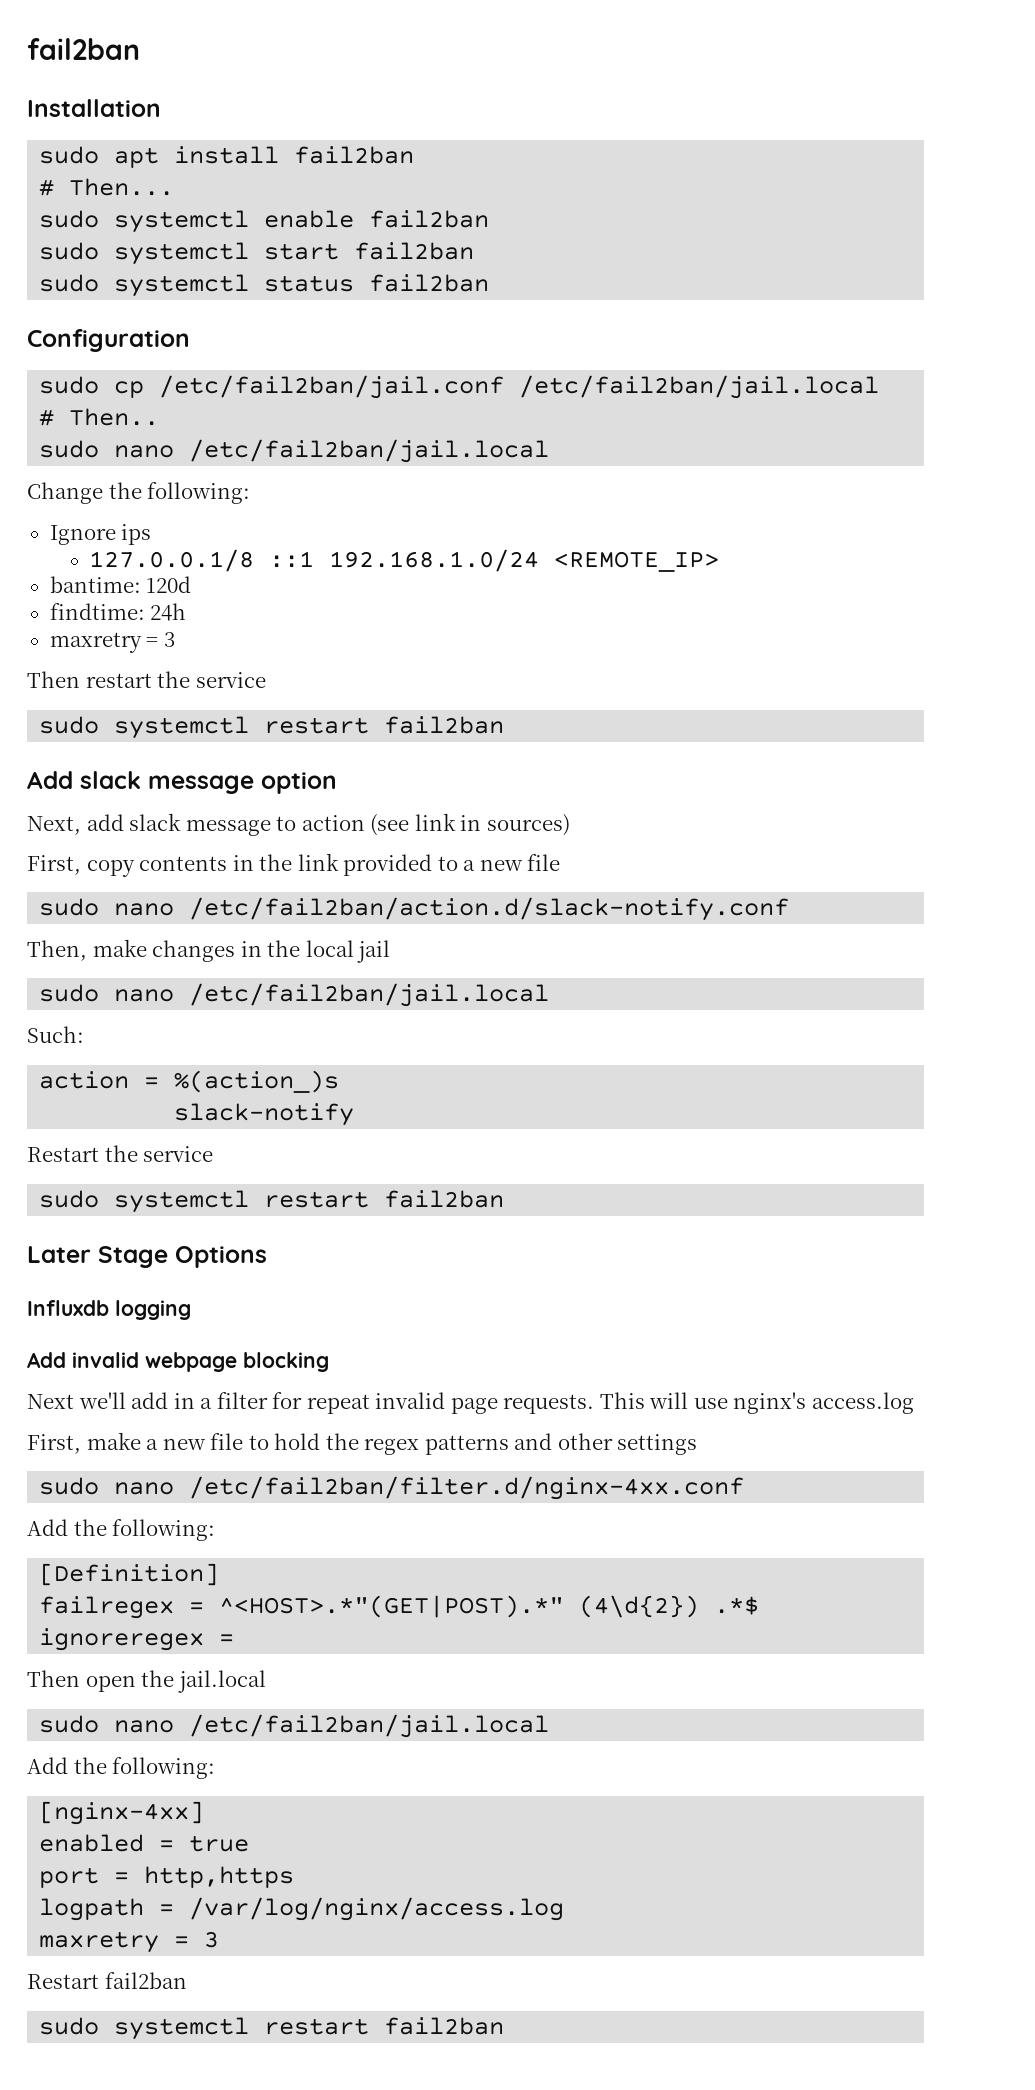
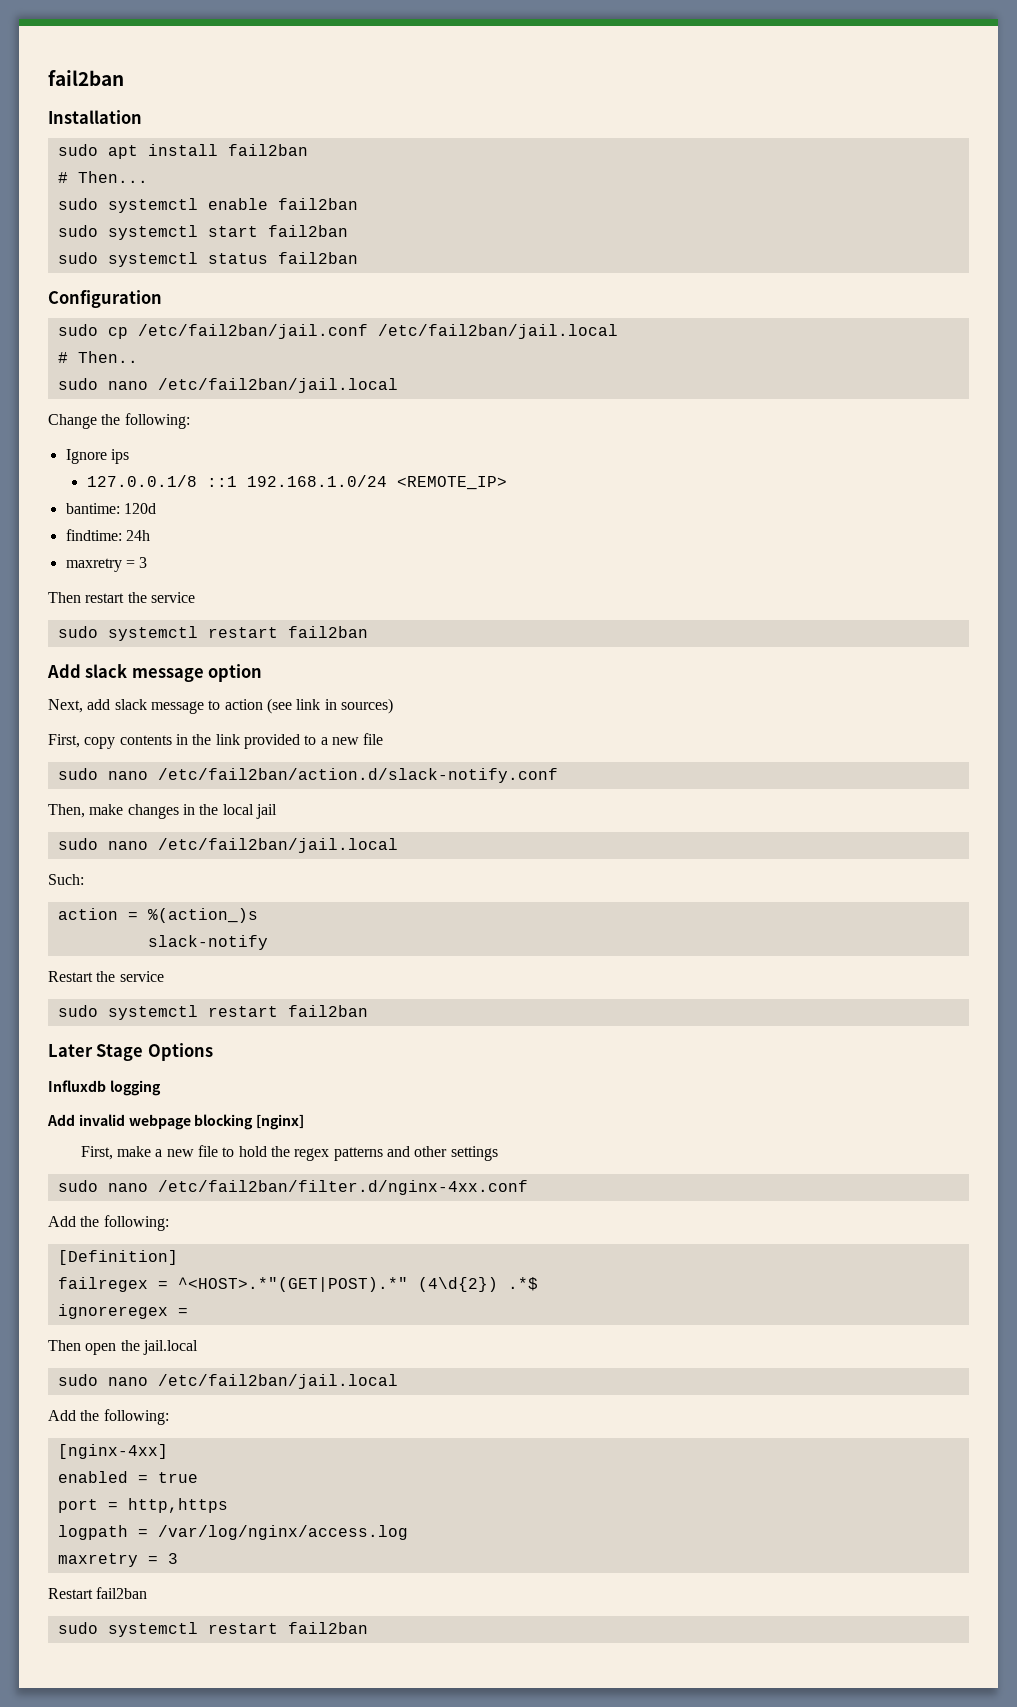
- Add invalid webpage blocking
- Next we'll add in a filter for repeat invalid page requests. This will use nginx's access.log
+ Add invalid webpage blocking [nginx]

